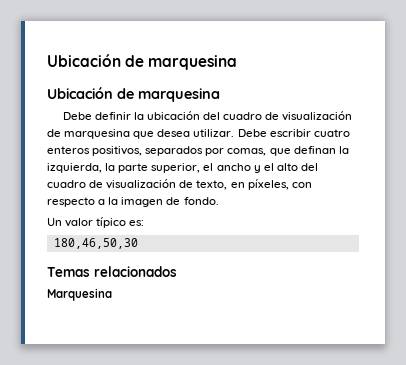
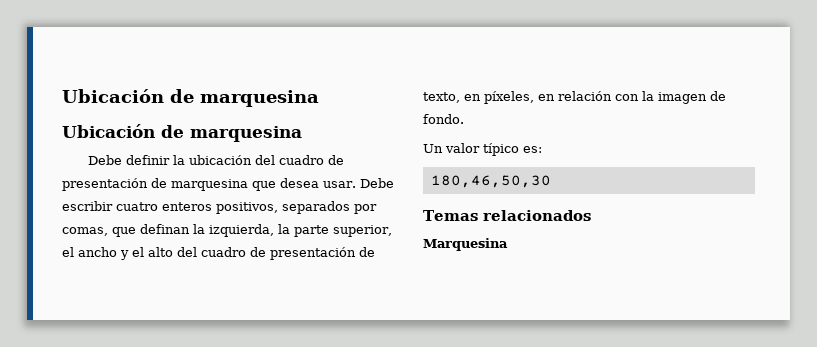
- Debe definir la ubicación del cuadro de visualización de marquesina que desea utilizar.
+ Debe definir la ubicación del cuadro de presentación de marquesina que desea usar.
- Debe escribir cuatro enteros positivos, separados por comas, que definan la izquierda, la parte superior, el ancho y el alto del cuadro de visualización de texto, en píxeles, con respecto a la imagen de fondo.
+ Debe escribir cuatro enteros positivos, separados por comas, que definan la izquierda, la parte superior, el ancho y el alto del cuadro de presentación de texto, en píxeles, en relación con la imagen de fondo.

